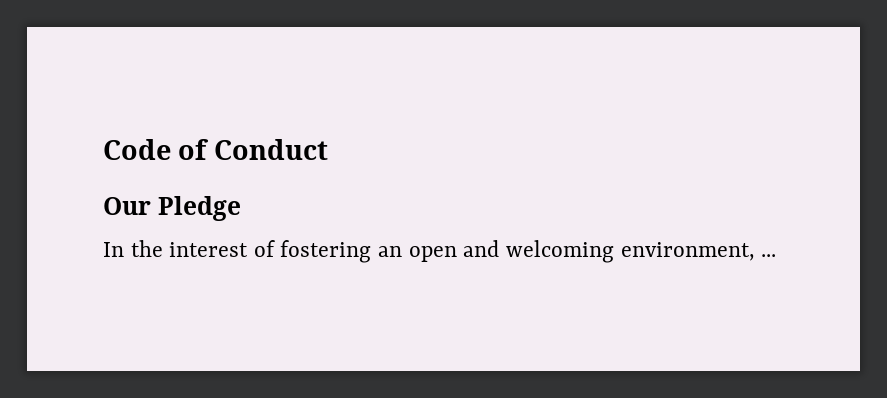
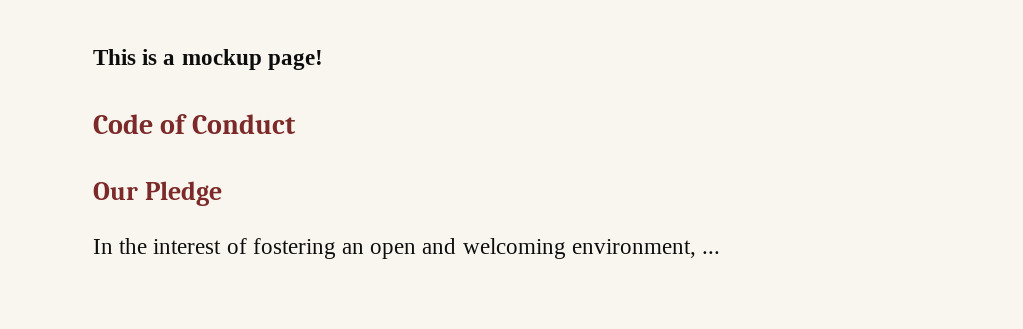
+ This is a mockup page!

